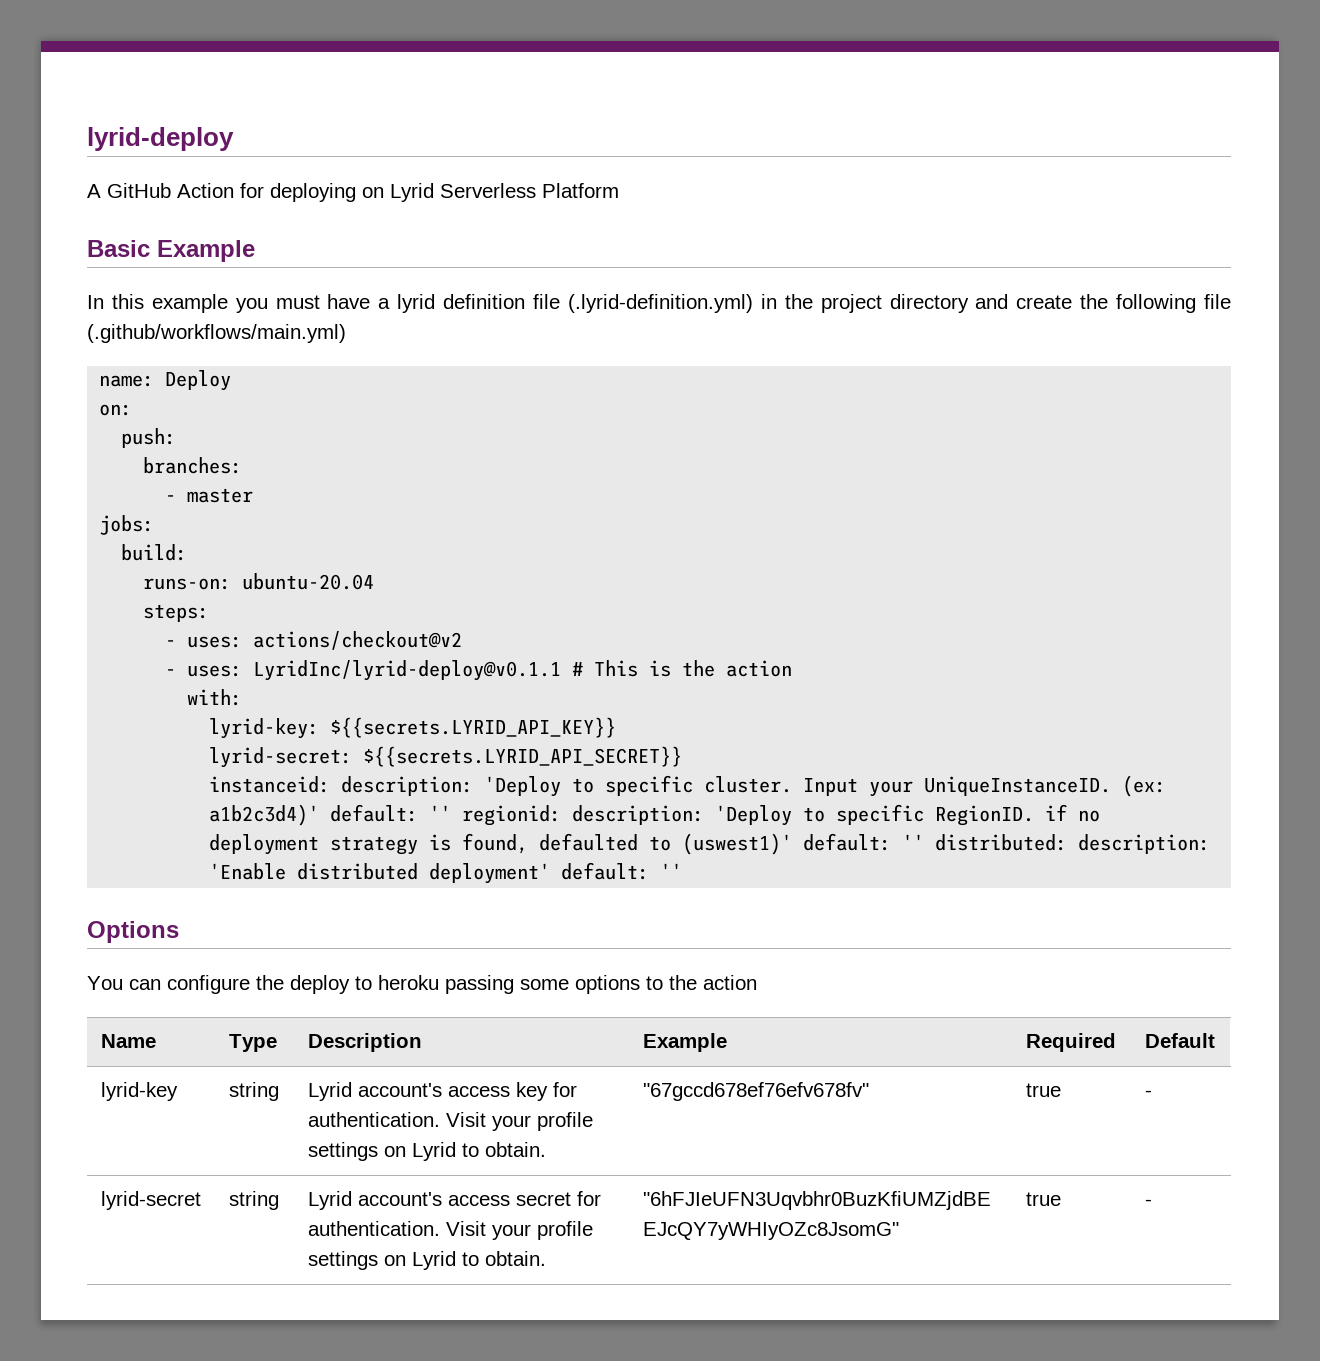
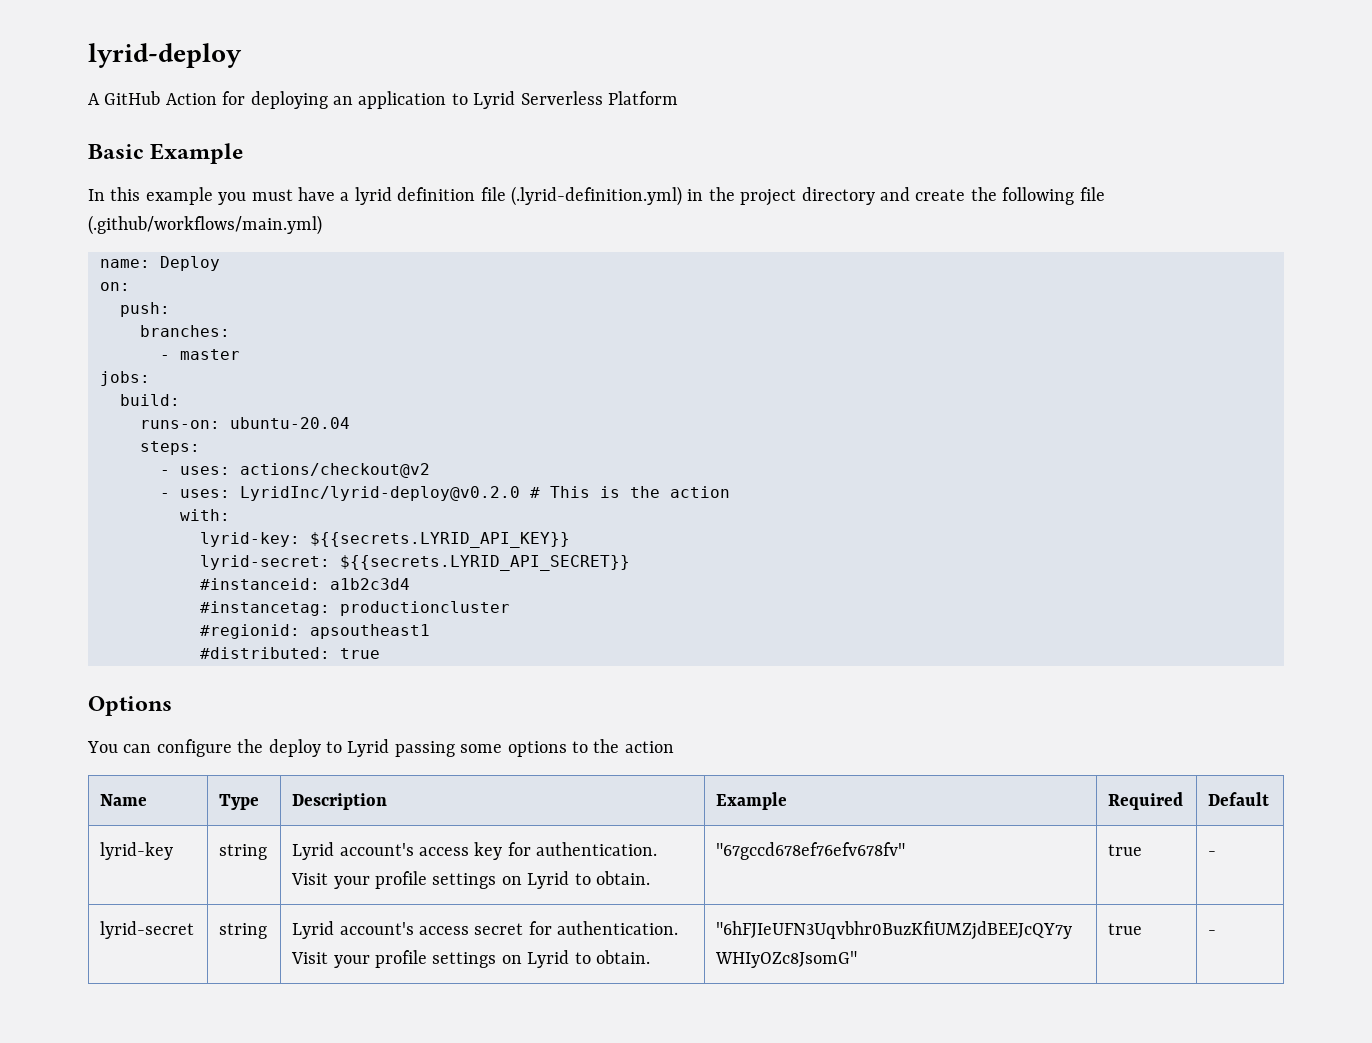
- A GitHub Action for deploying on Lyrid Serverless Platform
+ A GitHub Action for deploying an application to Lyrid Serverless Platform
- - uses: LyridInc/lyrid-deploy@v0.1.1 # This is the action
+ - uses: LyridInc/lyrid-deploy@v0.2.0 # This is the action
- instanceid: description: 'Deploy to specific cluster. Input your UniqueInstanceID. (ex: a1b2c3d4)' default: '' regionid: description: 'Deploy to specific RegionID. if no deployment strategy is found, defaulted to (uswest1)' default: '' distributed: description: 'Enable distributed deployment' default: ''
+ #instanceid: a1b2c3d4
+ #instancetag: productioncluster
+ #regionid: apsoutheast1
+ #distributed: true
- You can configure the deploy to heroku passing some options to the action
+ You can configure the deploy to Lyrid passing some options to the action

